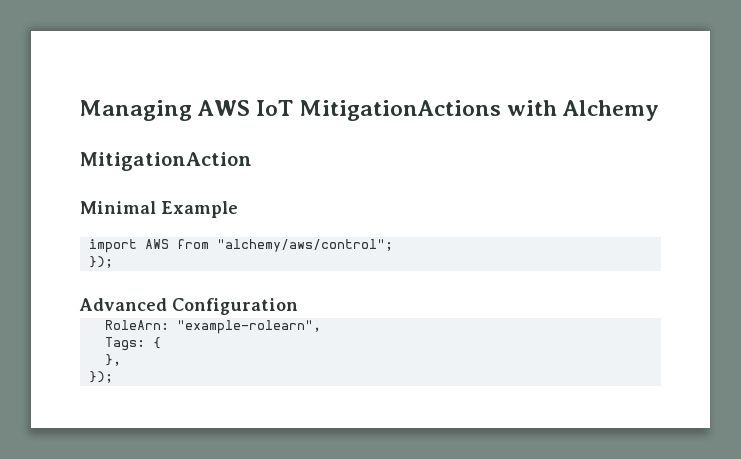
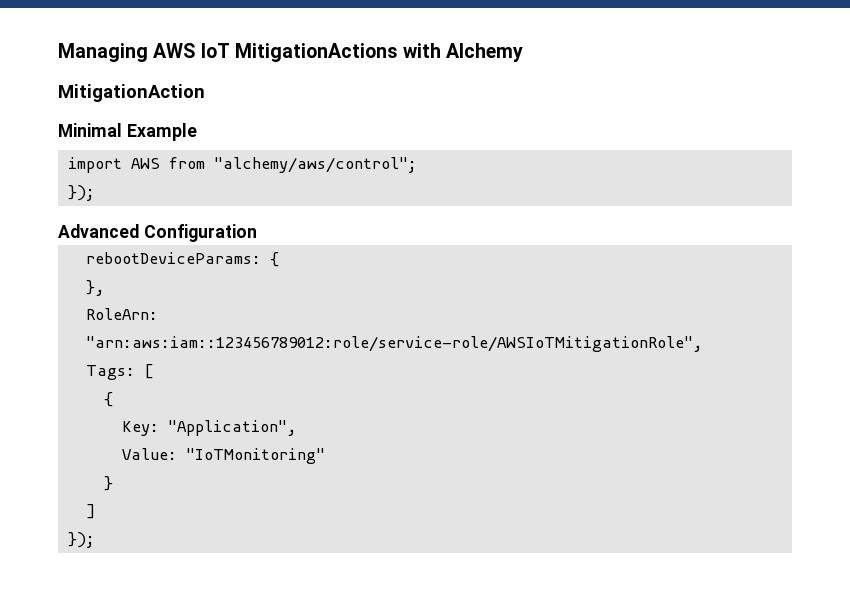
- RoleArn: "example-rolearn",
- Tags: {
+ rebootDeviceParams: {
+ RoleArn: "arn:aws:iam::123456789012:role/service-role/AWSIoTMitigationRole",
+ Tags: [
+ {
+ Key: "Application",
+ Value: "IoTMonitoring"
+ }
+ ]

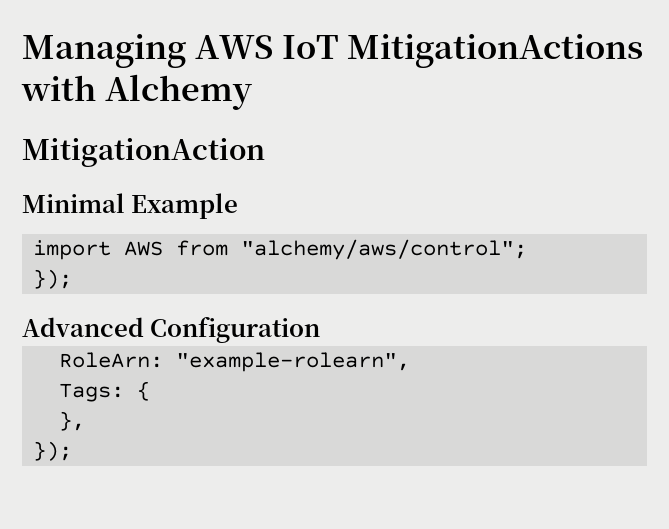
- rebootDeviceParams: {
+ RoleArn: "example-rolearn",
+ Tags: {
- RoleArn: "arn:aws:iam::123456789012:role/service-role/AWSIoTMitigationRole",
- Tags: [
- {
- Key: "Application",
- Value: "IoTMonitoring"
- }
- ]

